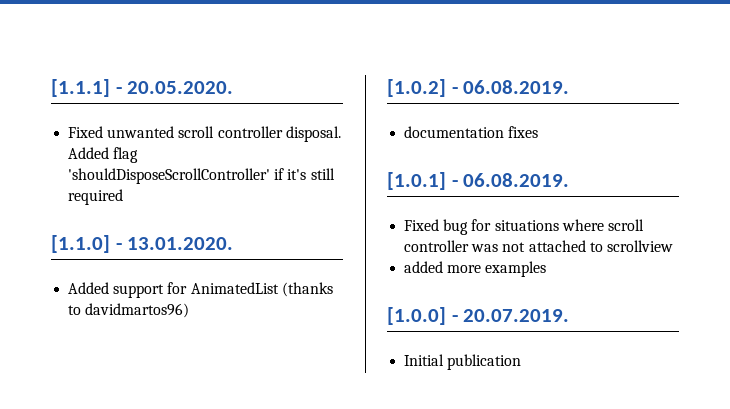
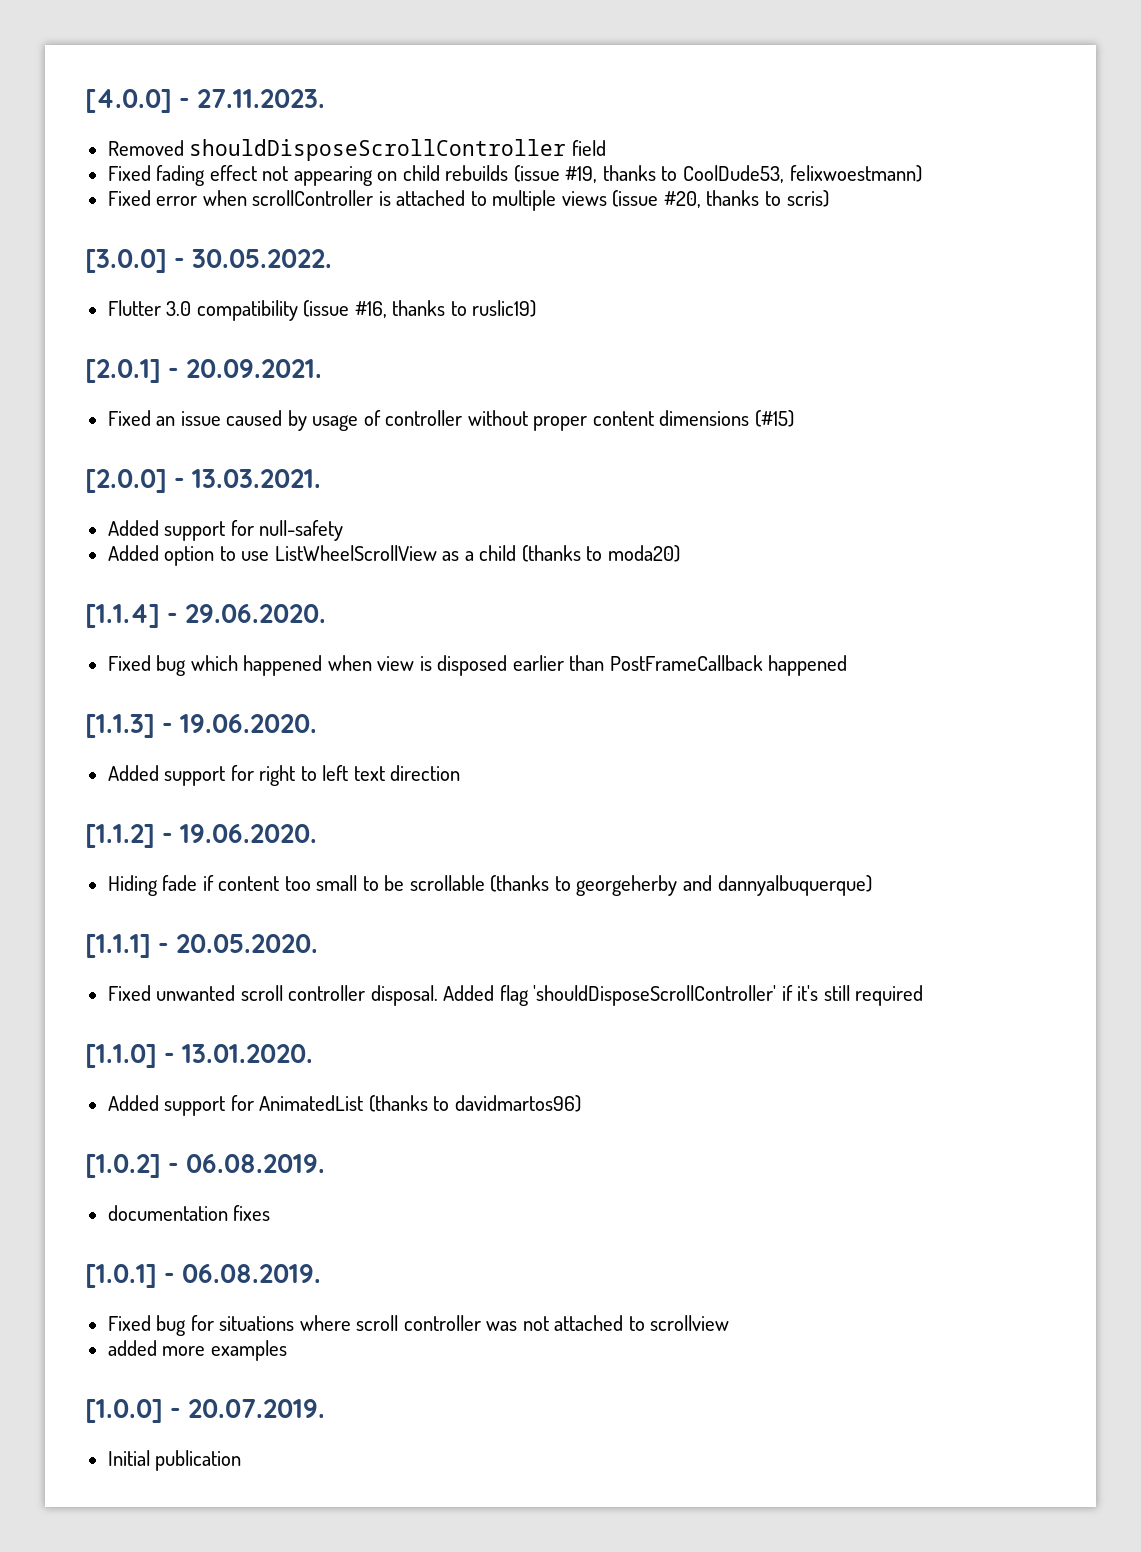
+ [4.0.0] - 27.11.2023.
+ Removed shouldDisposeScrollController field
+ Fixed fading effect not appearing on child rebuilds (issue #19, thanks to CoolDude53, felixwoestmann)
+ Fixed error when scrollController is attached to multiple views (issue #20, thanks to scris)
+ [3.0.0] - 30.05.2022.
+ Flutter 3.0 compatibility (issue #16, thanks to ruslic19)
+ [2.0.1] - 20.09.2021.
+ Fixed an issue caused by usage of controller without proper content dimensions (#15)
+ [2.0.0] - 13.03.2021.
+ Added support for null-safety
+ Added option to use ListWheelScrollView as a child (thanks to moda20)
+ [1.1.4] - 29.06.2020.
+ Fixed bug which happened when view is disposed earlier than PostFrameCallback happened
+ [1.1.3] - 19.06.2020.
+ Added support for right to left text direction
+ [1.1.2] - 19.06.2020.
+ Hiding fade if content too small to be scrollable (thanks to georgeherby and dannyalbuquerque)

